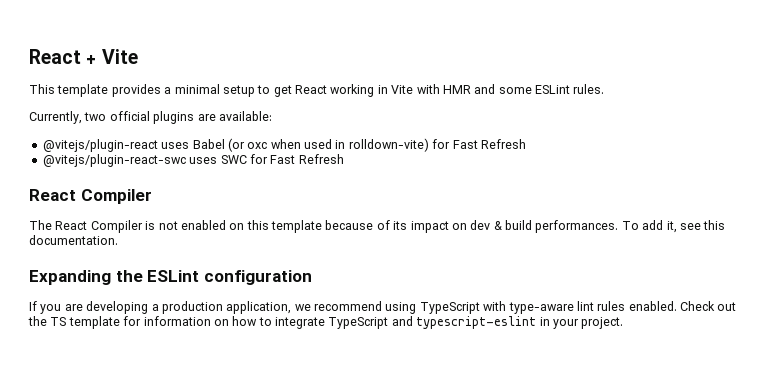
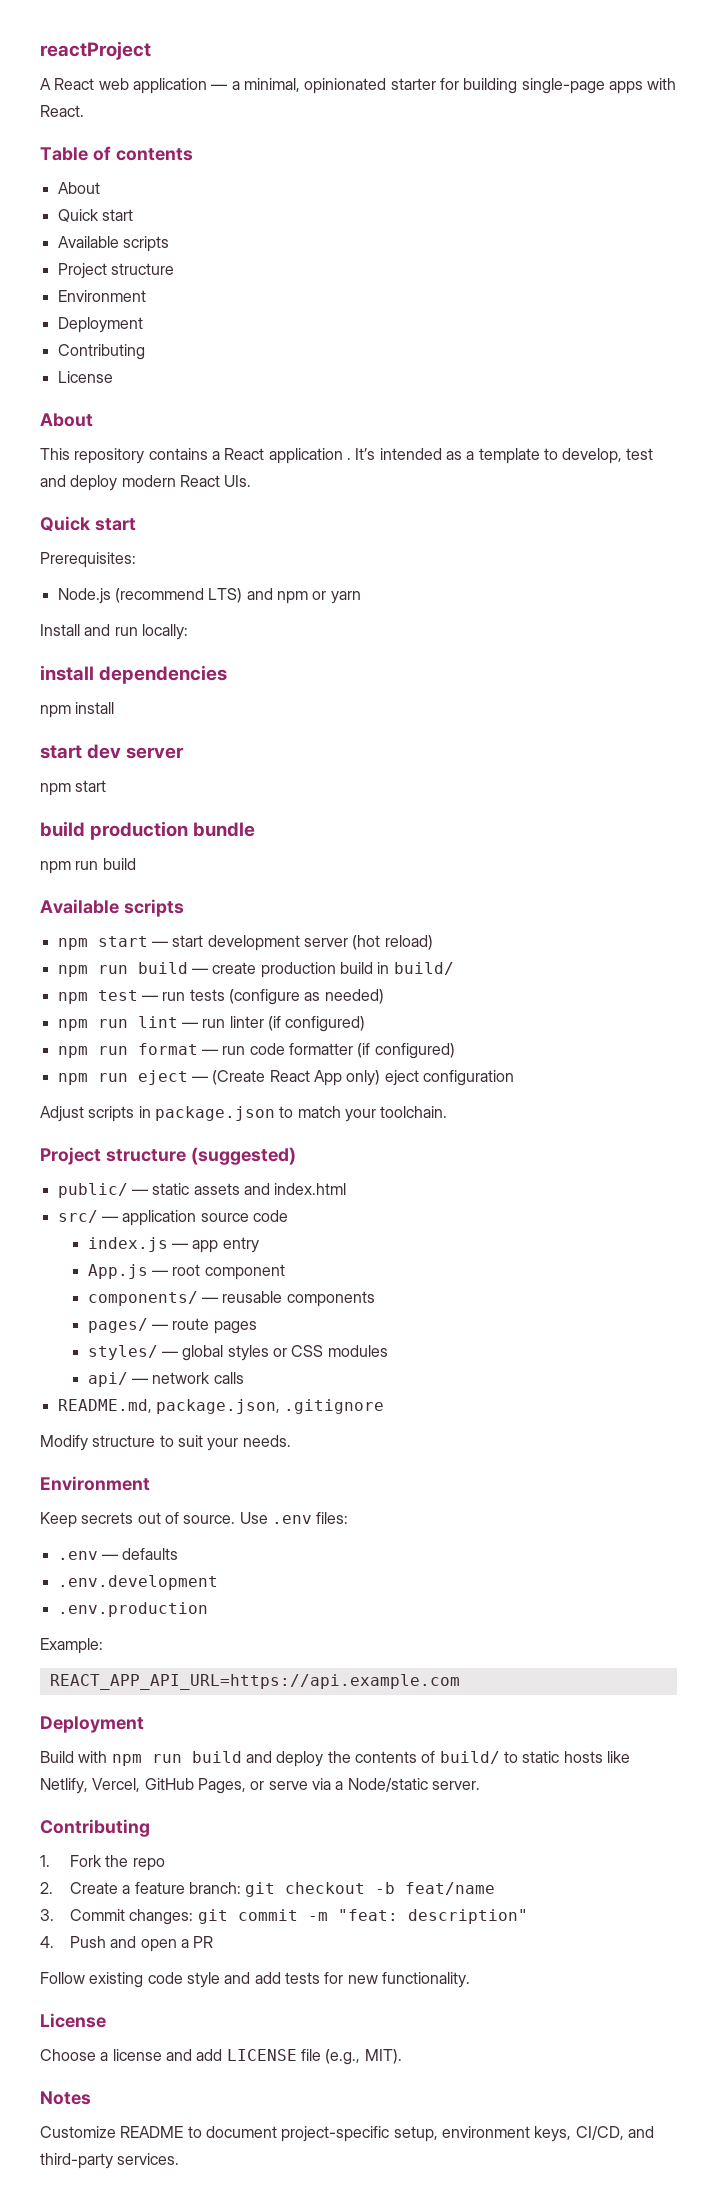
- React + Vite
- This template provides a minimal setup to get React working in Vite with HMR and some ESLint rules.
- Currently, two official plugins are available:
- @vitejs/plugin-react uses Babel (or oxc when used in rolldown-vite) for Fast Refresh
- @vitejs/plugin-react-swc uses SWC for Fast Refresh
- React Compiler
- The React Compiler is not enabled on this template because of its impact on dev & build performances. To add it, see this documentation.
- Expanding the ESLint configuration
- If you are developing a production application, we recommend using TypeScript with type-aware lint rules enabled. Check out the TS template for information on how to integrate TypeScript and typescript-eslint in your project.
+ reactProject
+ A React web application — a minimal, opinionated starter for building single-page apps with React.
+ Table of contents
+ About
+ Quick start
+ Available scripts
+ Project structure
+ Environment
+ Deployment
+ Contributing
+ License
+ About
+ This repository contains a React application . It’s intended as a template to develop, test and deploy modern React UIs.
+ Quick start
+ Prerequisites:
+ Node.js (recommend LTS) and npm or yarn
+ Install and run locally:
+ install dependencies
+ npm install
+ start dev server
+ npm start
+ build production bundle
+ npm run build
+ Available scripts
+ npm start — start development server (hot reload)
+ npm run build — create production build in build/
+ npm test — run tests (configure as needed)
+ npm run lint — run linter (if configured)
+ npm run format — run code formatter (if configured)
+ npm run eject — (Create React App only) eject configuration
+ Adjust scripts in package.json to match your toolchain.
+ Project structure (suggested)
+ public/ — static assets and index.html
+ src/ — application source code
+ index.js — app entry
+ App.js — root component
+ components/ — reusable components
+ pages/ — route pages
+ styles/ — global styles or CSS modules
+ api/ — network calls
+ README.md, package.json, .gitignore
+ Modify structure to suit your needs.
+ Environment
+ Keep secrets out of source. Use .env files:
+ .env — defaults
+ .env.development
+ .env.production
+ Example:
+ REACT_APP_API_URL=https://api.example.com
+ Deployment
+ Build with npm run build and deploy the contents of build/ to static hosts like Netlify, Vercel, GitHub Pages, or serve via a Node/static server.
+ Contributing
+ 1. Fork the repo
+ 2. Create a feature branch: git checkout -b feat/name
+ 3. Commit changes: git commit -m "feat: description"
+ 4. Push and open a PR
+ Follow existing code style and add tests for new functionality.
+ License
+ Choose a license and add LICENSE file (e.g., MIT).
+ Notes
+ Customize README to document project-specific setup, environment keys, CI/CD, and third-party services.

